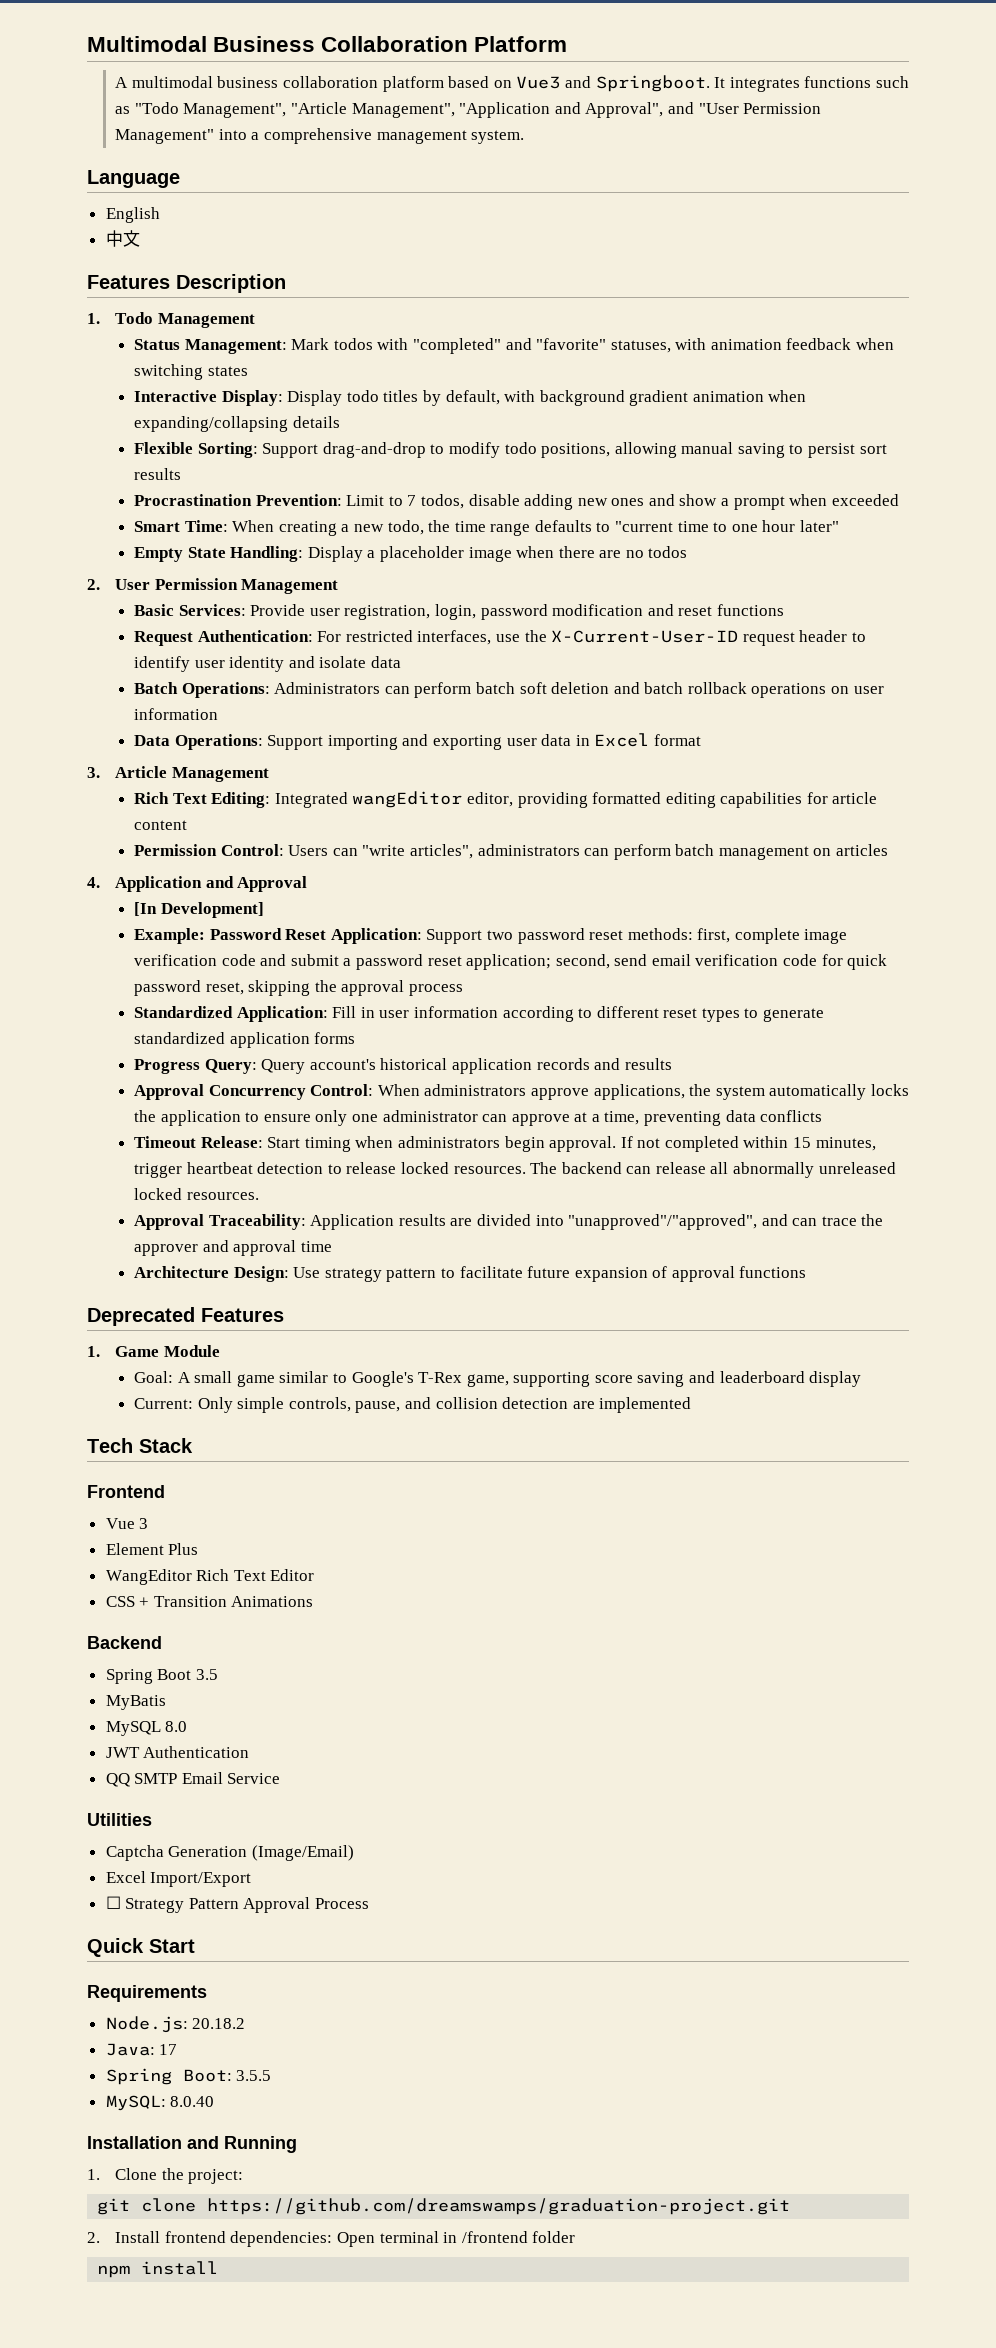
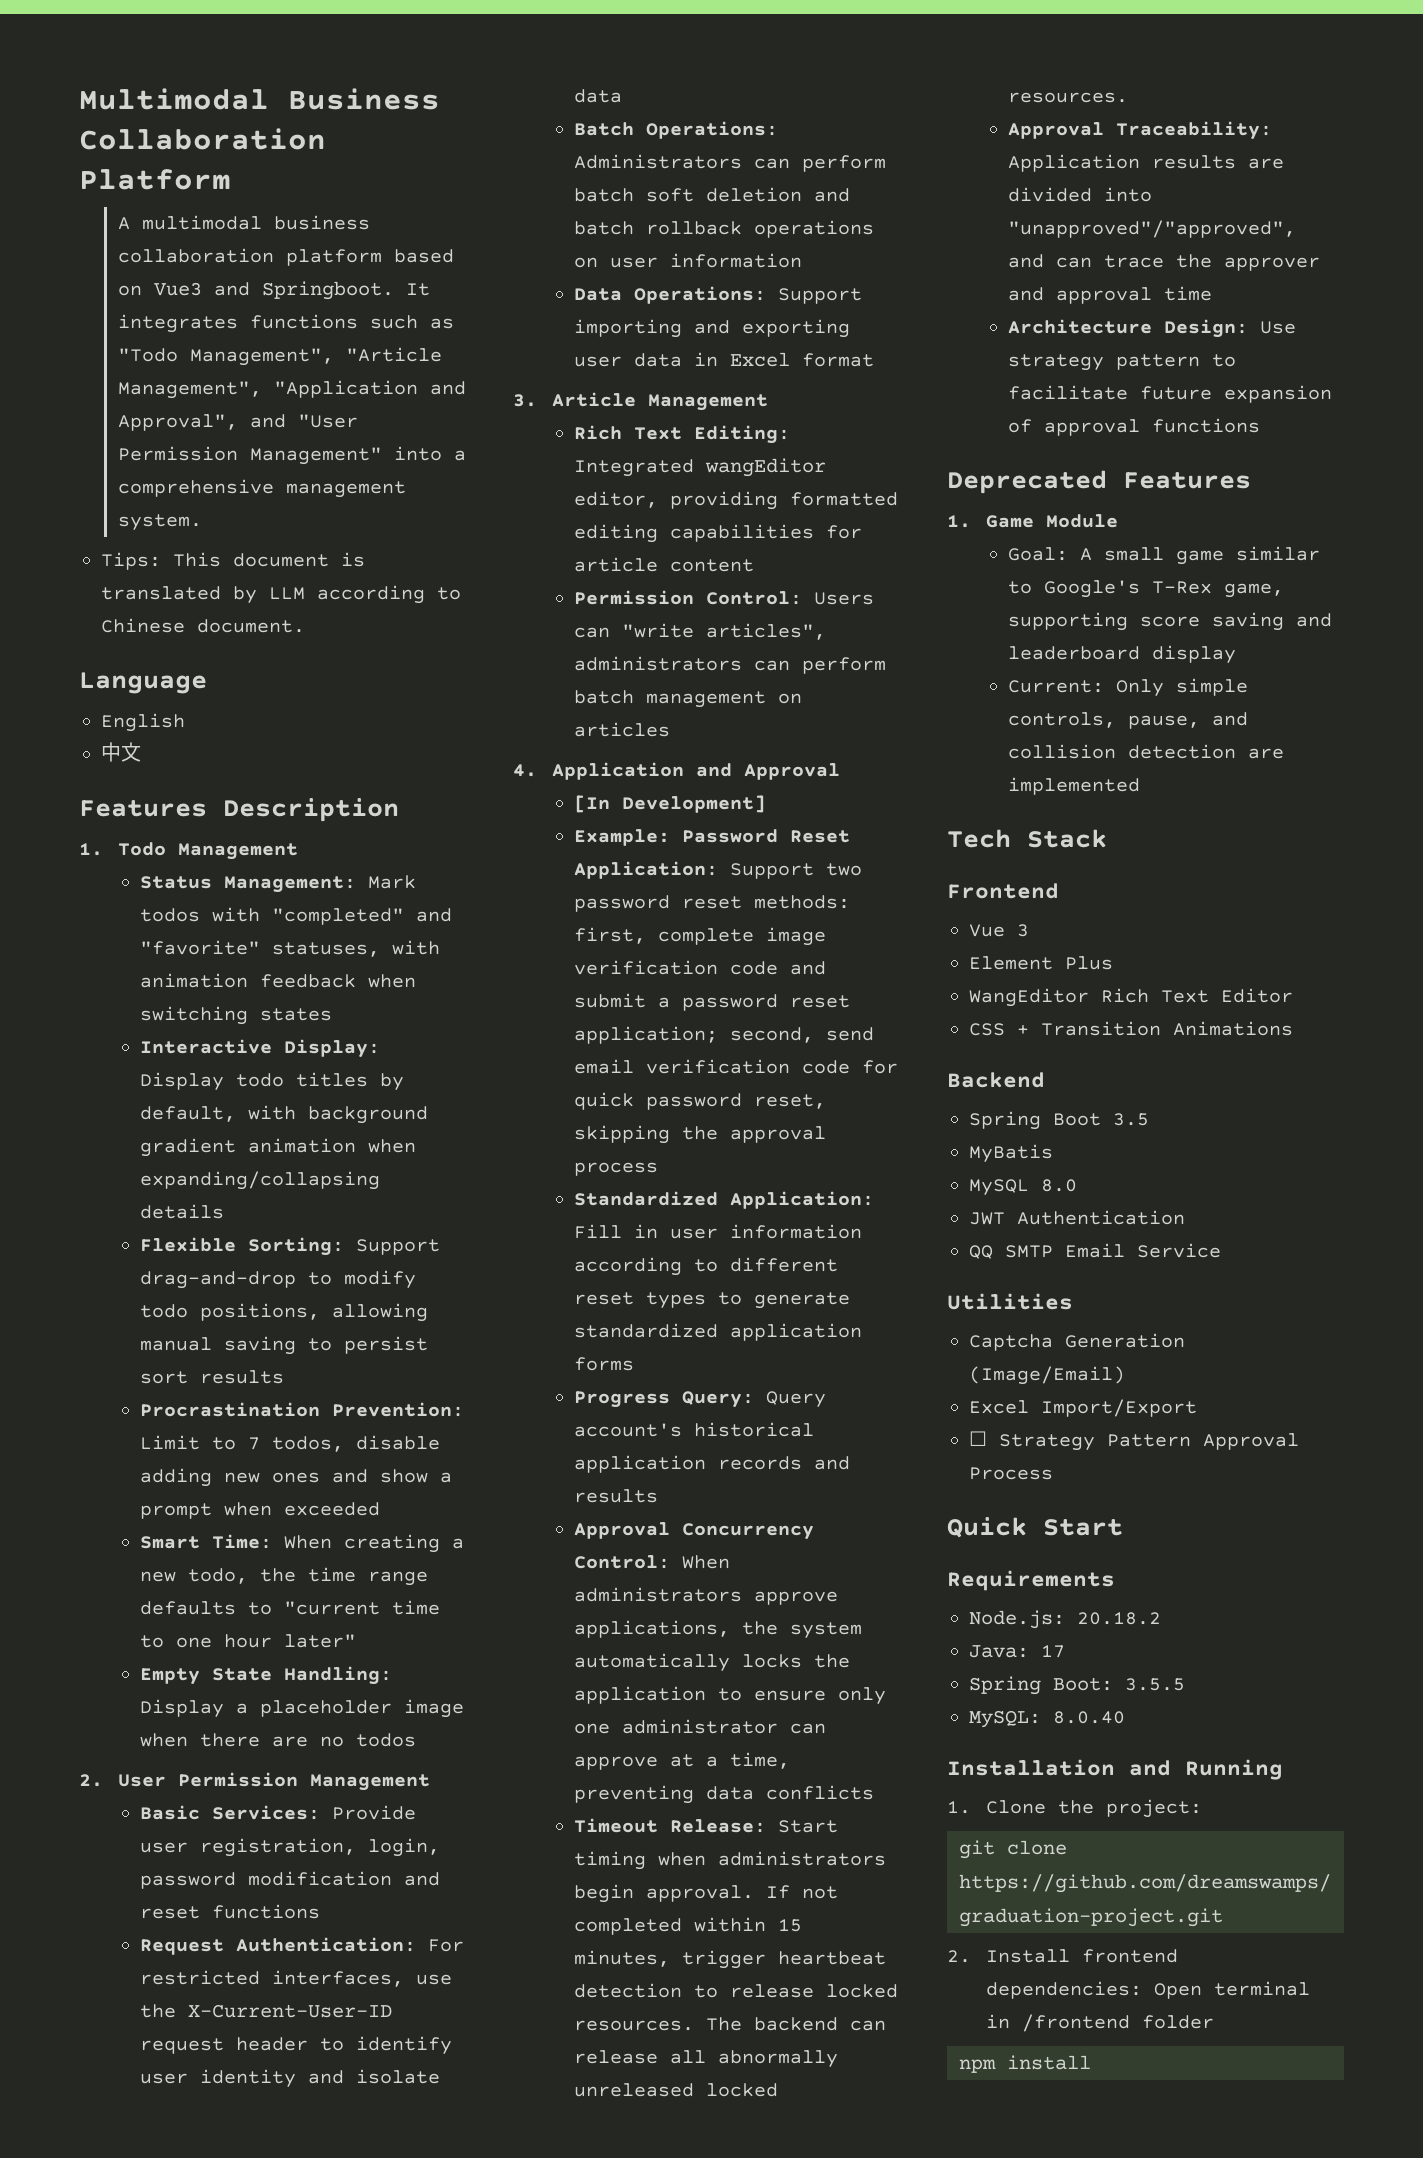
+ Tips: This document is translated by LLM according to Chinese document.

